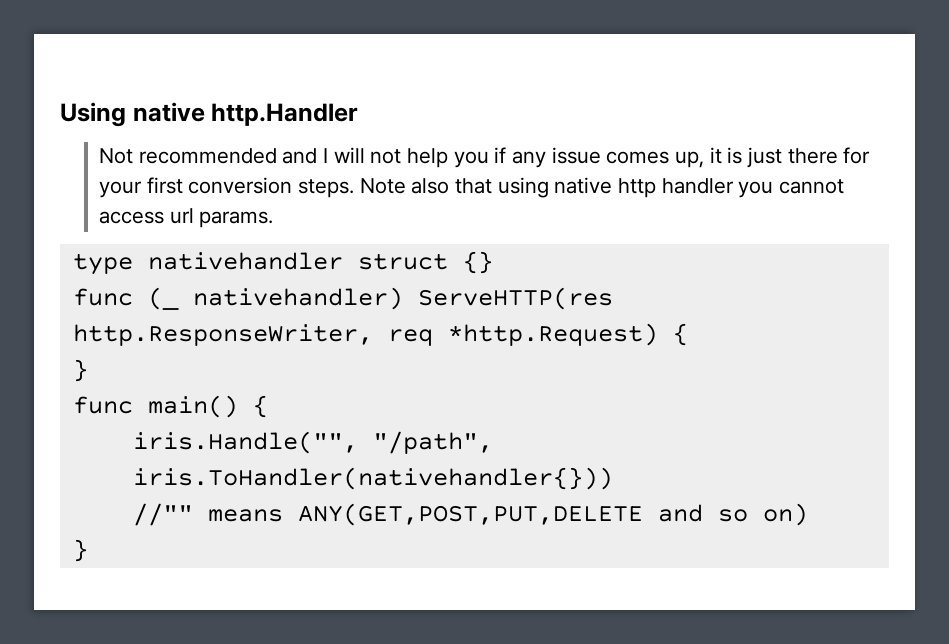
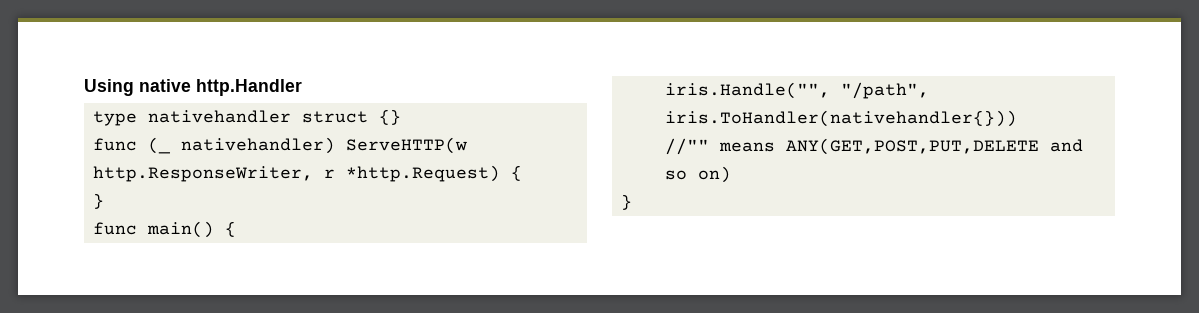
- Not recommended and I will not help you if any issue comes up, it is just there for your first conversion steps. Note also that using native http handler you cannot access url params.
- func (_ nativehandler) ServeHTTP(res http.ResponseWriter, req *http.Request) {
+ func (_ nativehandler) ServeHTTP(w http.ResponseWriter, r *http.Request) {

